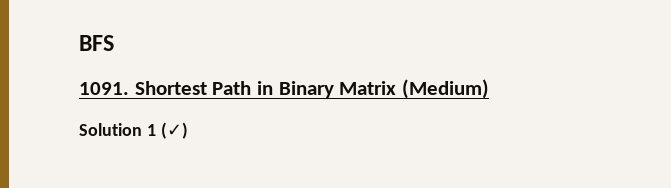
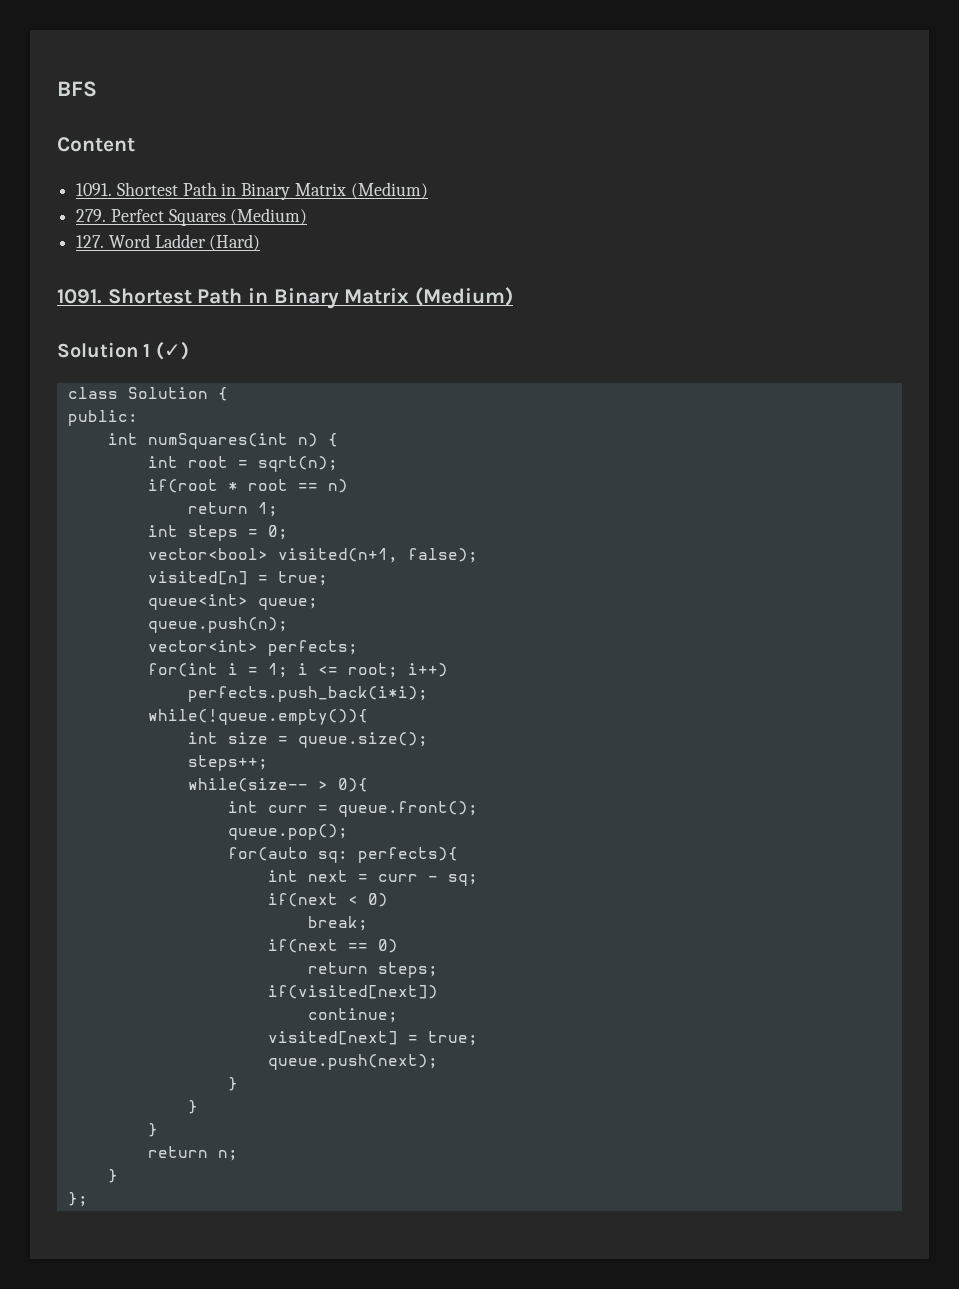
+ Content
+ 1091. Shortest Path in Binary Matrix (Medium)
+ 279. Perfect Squares (Medium)
+ 127. Word Ladder (Hard)
+ class Solution {
+ public:
+ int numSquares(int n) {
+ int root = sqrt(n);
+ if(root * root == n)
+ return 1;
+ int steps = 0;
+ vector<bool> visited(n+1, false);
+ visited[n] = true;
+ queue<int> queue;
+ queue.push(n);
+ vector<int> perfects;
+ for(int i = 1; i <= root; i++)
+ perfects.push_back(i*i);
+ while(!queue.empty()){
+ int size = queue.size();
+ steps++;
+ while(size-- > 0){
+ int curr = queue.front();
+ queue.pop();
+ for(auto sq: perfects){
+ int next = curr - sq;
+ if(next < 0)
+ break;
+ if(next == 0)
+ return steps;
+ if(visited[next])
+ continue;
+ visited[next] = true;
+ queue.push(next);
+ }
+ }
+ }
+ return n;
+ }
+ };

